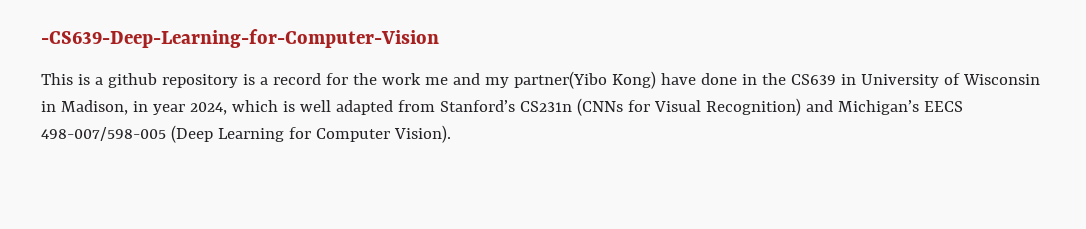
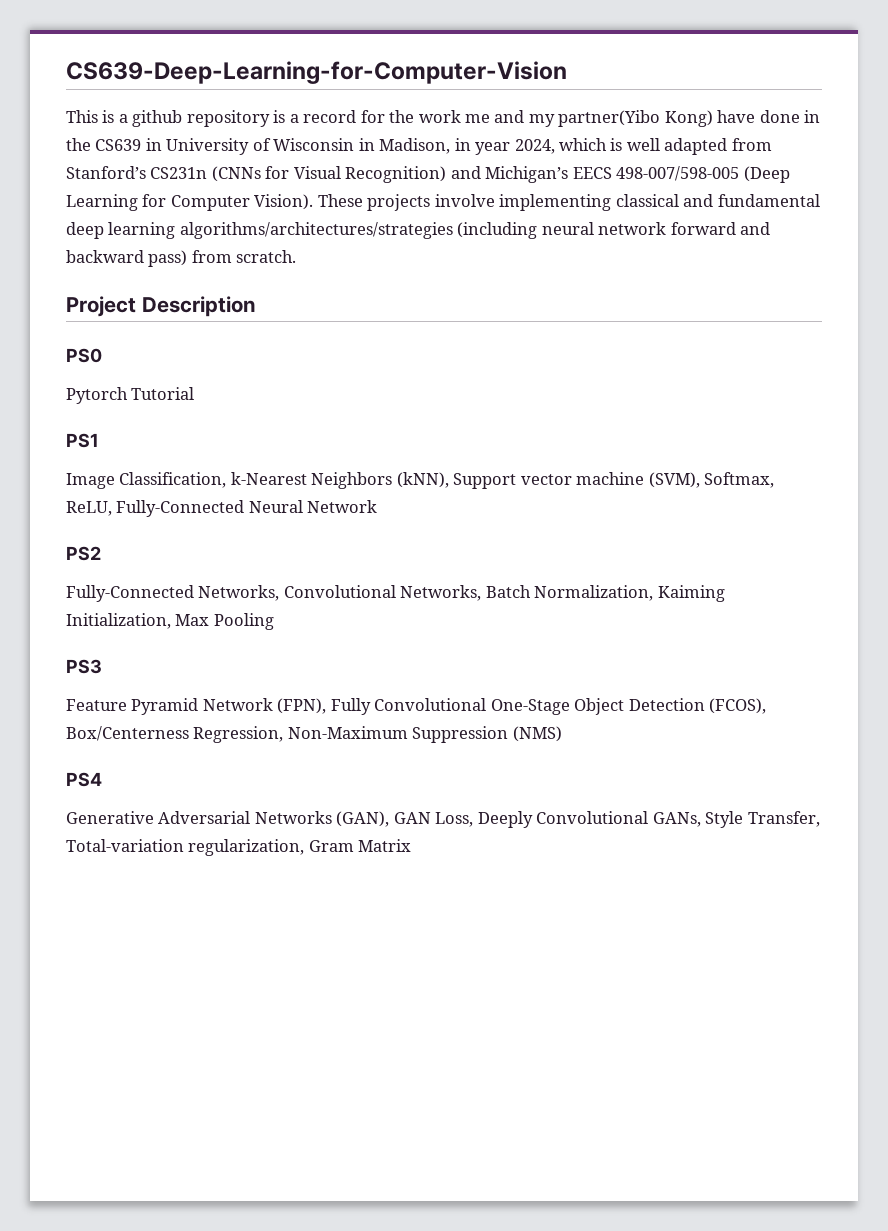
- -CS639-Deep-Learning-for-Computer-Vision
+ CS639-Deep-Learning-for-Computer-Vision
+ These projects involve implementing classical and fundamental deep learning algorithms/architectures/strategies (including neural network forward and backward pass) from scratch.
+ Project Description
+ PS0
+ Pytorch Tutorial
+ PS1
+ Image Classification, k-Nearest Neighbors (kNN), Support vector machine (SVM), Softmax, ReLU, Fully-Connected Neural Network
+ PS2
+ Fully-Connected Networks, Convolutional Networks, Batch Normalization, Kaiming Initialization, Max Pooling
+ PS3
+ Feature Pyramid Network (FPN), Fully Convolutional One-Stage Object Detection (FCOS), Box/Centerness Regression, Non-Maximum Suppression (NMS)
+ PS4
+ Generative Adversarial Networks (GAN), GAN Loss, Deeply Convolutional GANs, Style Transfer, Total-variation regularization, Gram Matrix

